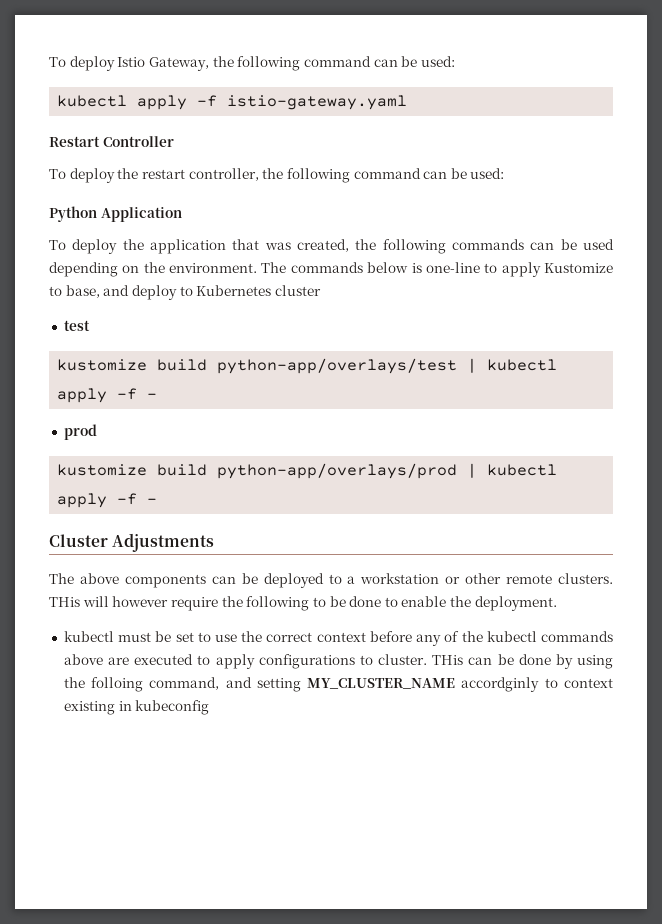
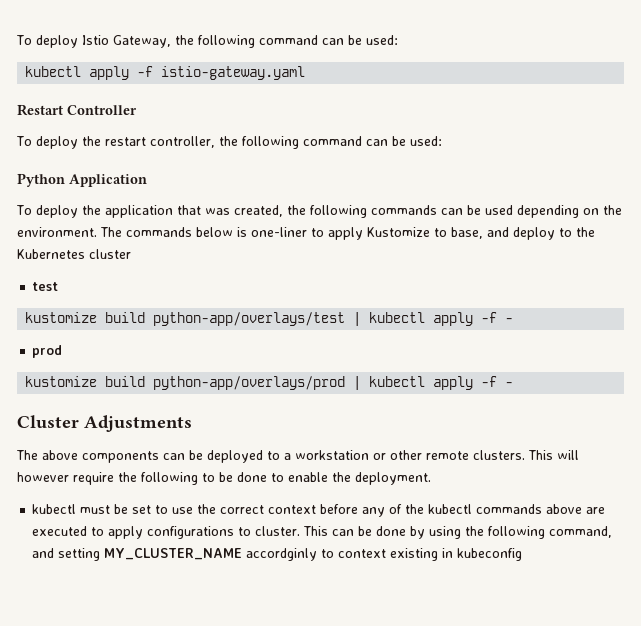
- The commands below is one-line to apply Kustomize to base, and deploy to Kubernetes cluster
+ The commands below is one-liner to apply Kustomize to base, and deploy to the Kubernetes cluster
- THis will however require the following to be done to enable the deployment.
+ This will however require the following to be done to enable the deployment.
- THis can be done by using the folloing command, and setting MY_CLUSTER_NAME accordginly to context existing in kubeconfig
+ This can be done by using the following command, and setting MY_CLUSTER_NAME accordginly to context existing in kubeconfig

